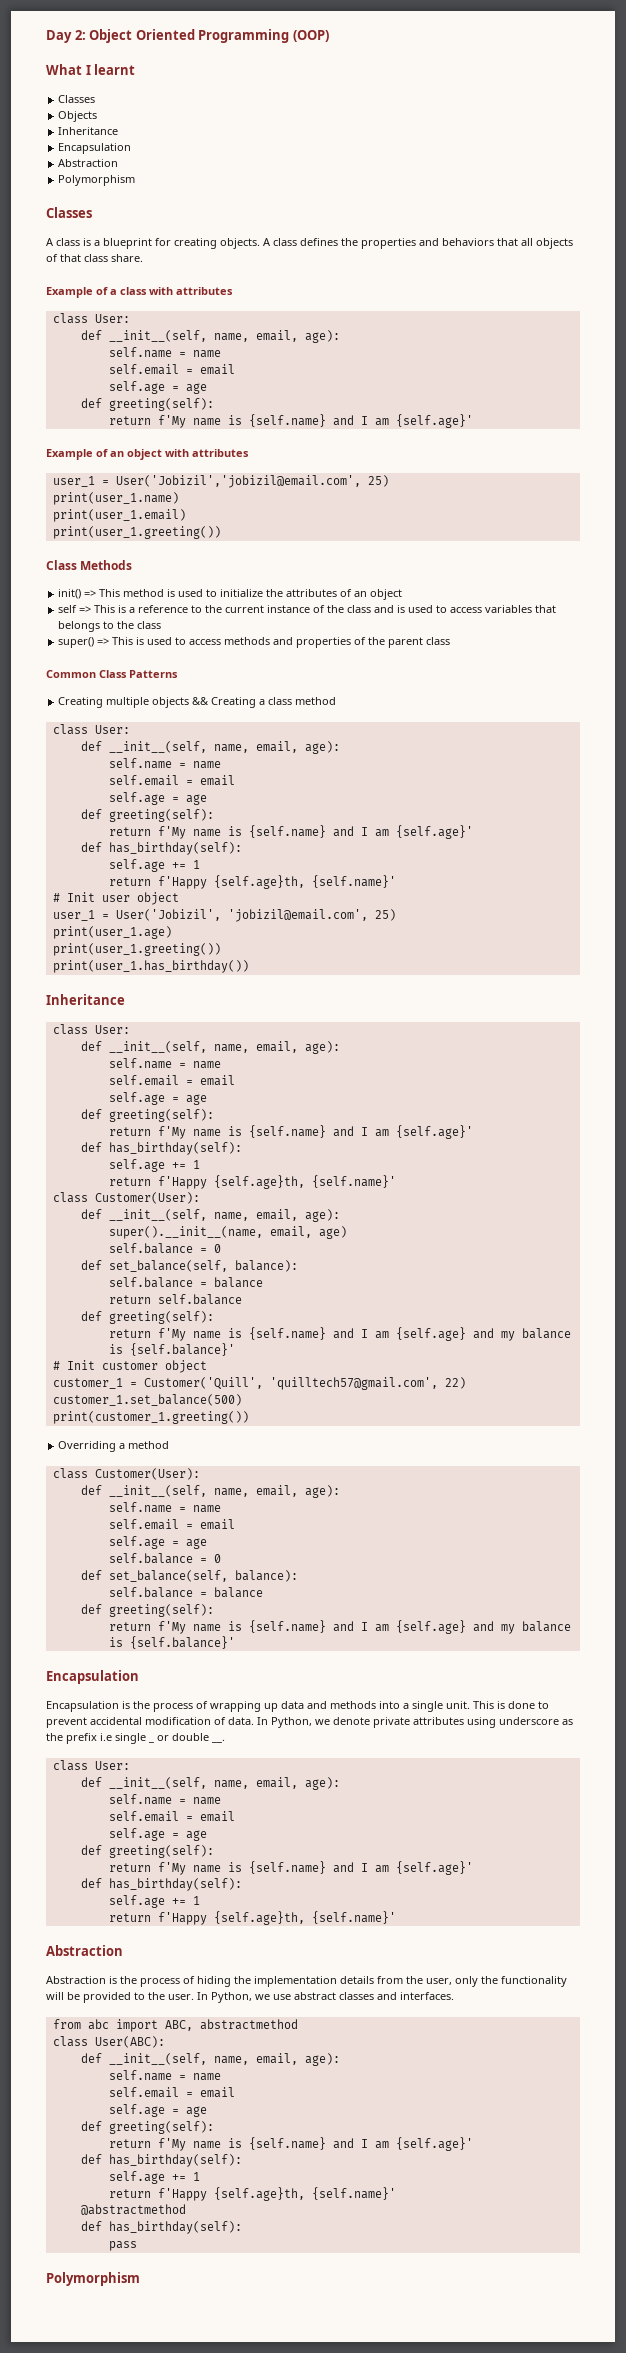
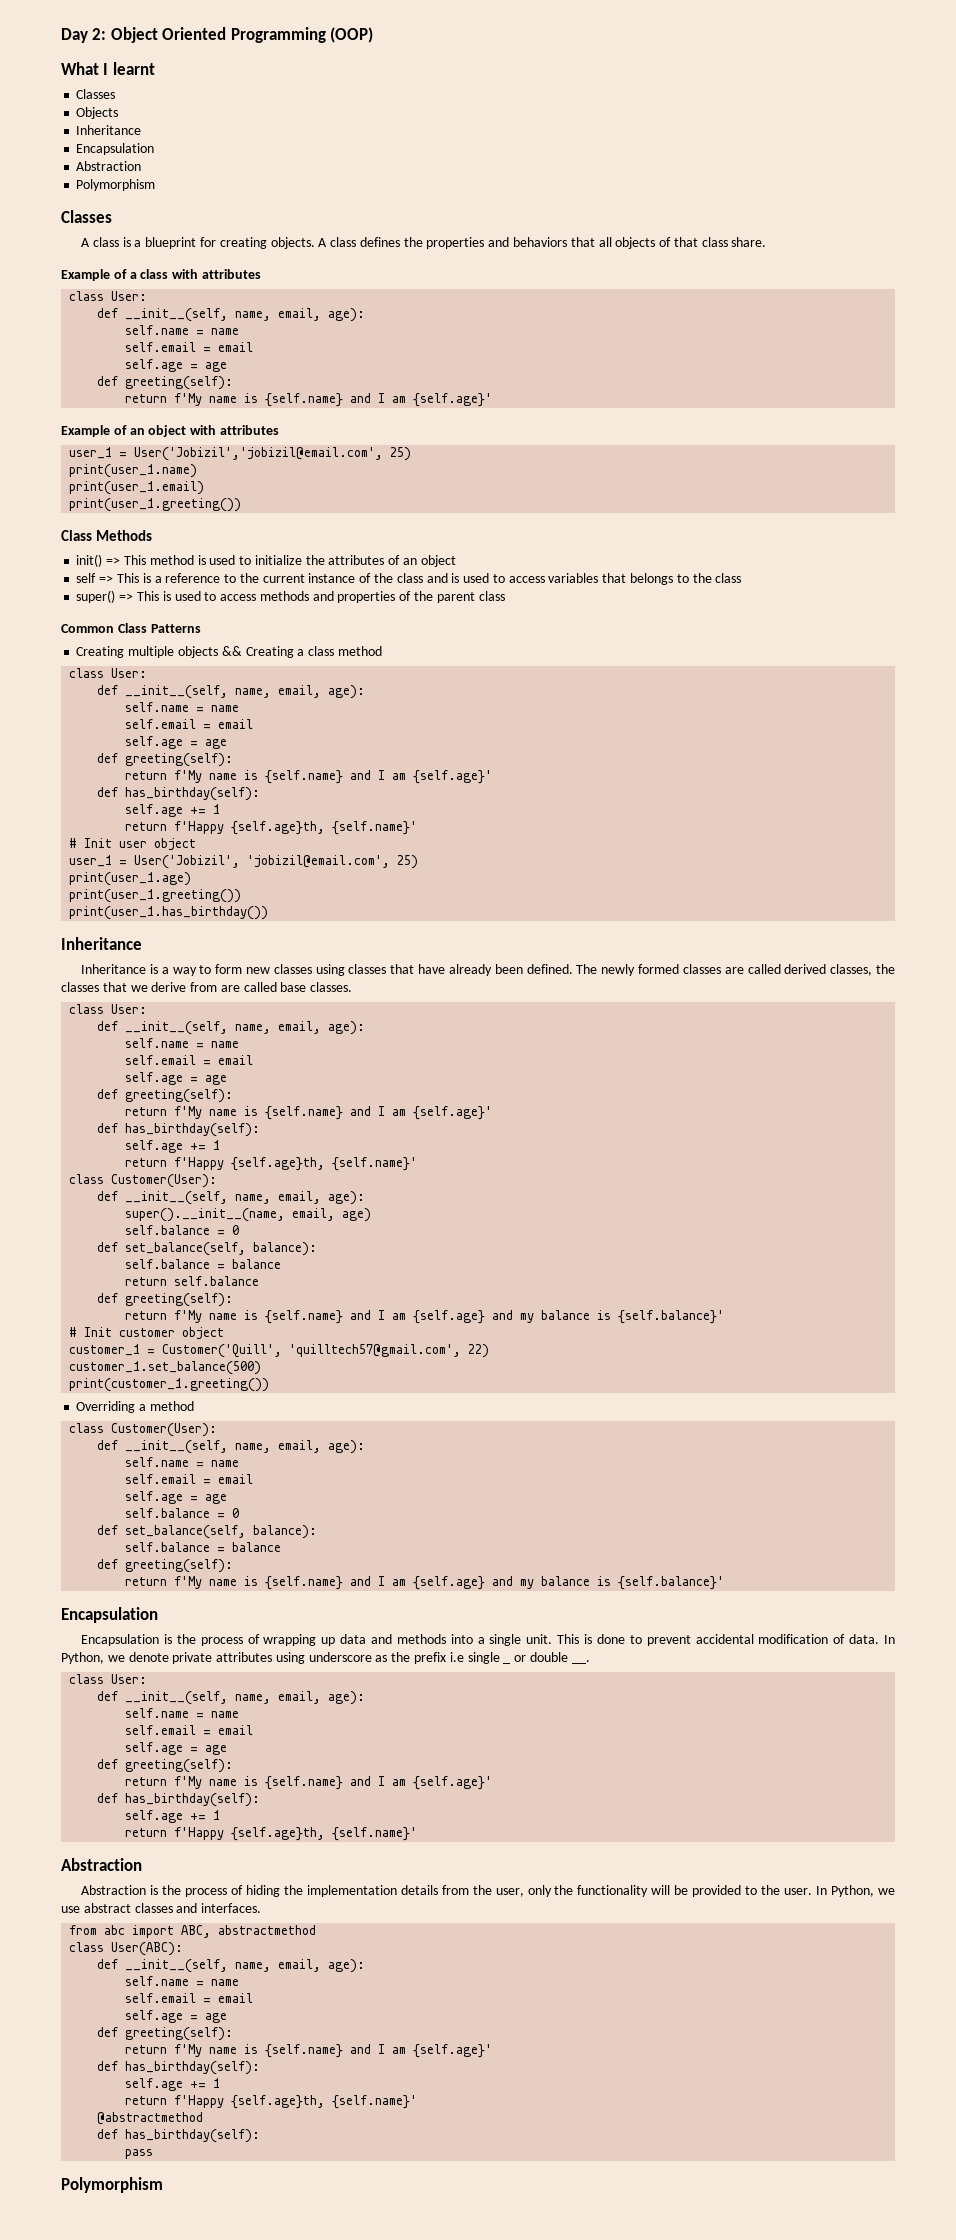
+ Inheritance is a way to form new classes using classes that have already been defined. The newly formed classes are called derived classes, the classes that we derive from are called base classes.

